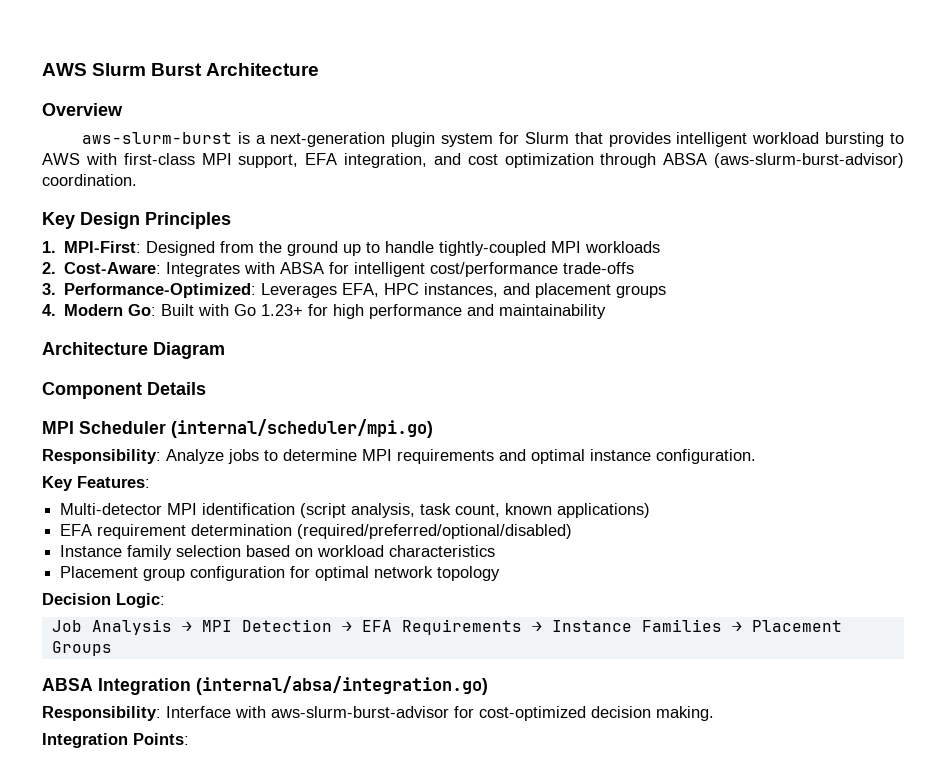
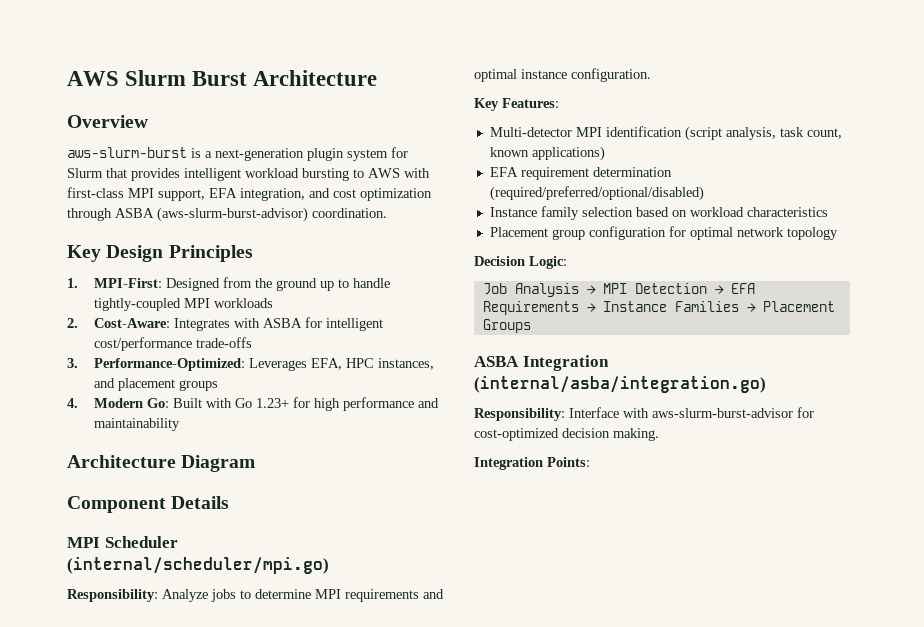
- aws-slurm-burst is a next-generation plugin system for Slurm that provides intelligent workload bursting to AWS with first-class MPI support, EFA integration, and cost optimization through ABSA (aws-slurm-burst-advisor) coordination.
+ aws-slurm-burst is a next-generation plugin system for Slurm that provides intelligent workload bursting to AWS with first-class MPI support, EFA integration, and cost optimization through ASBA (aws-slurm-burst-advisor) coordination.
- 2. Cost-Aware: Integrates with ABSA for intelligent cost/performance trade-offs
+ 2. Cost-Aware: Integrates with ASBA for intelligent cost/performance trade-offs
- ABSA Integration (internal/absa/integration.go)
+ ASBA Integration (internal/asba/integration.go)

